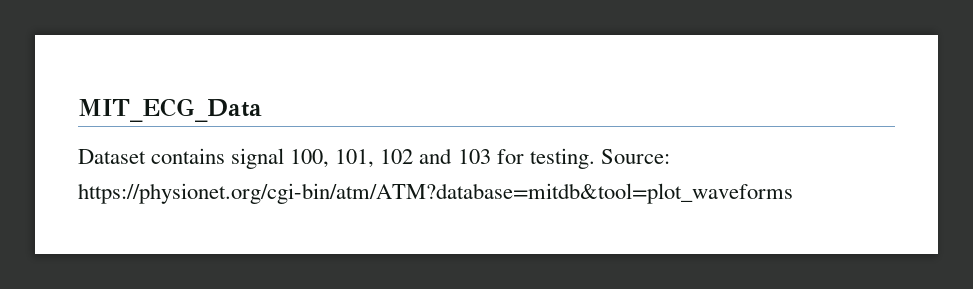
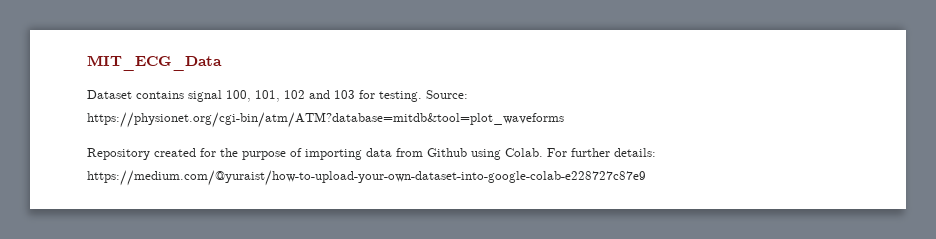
+ Repository created for the purpose of importing data from Github using Colab. For further details: https://medium.com/@yuraist/how-to-upload-your-own-dataset-into-google-colab-e228727c87e9

